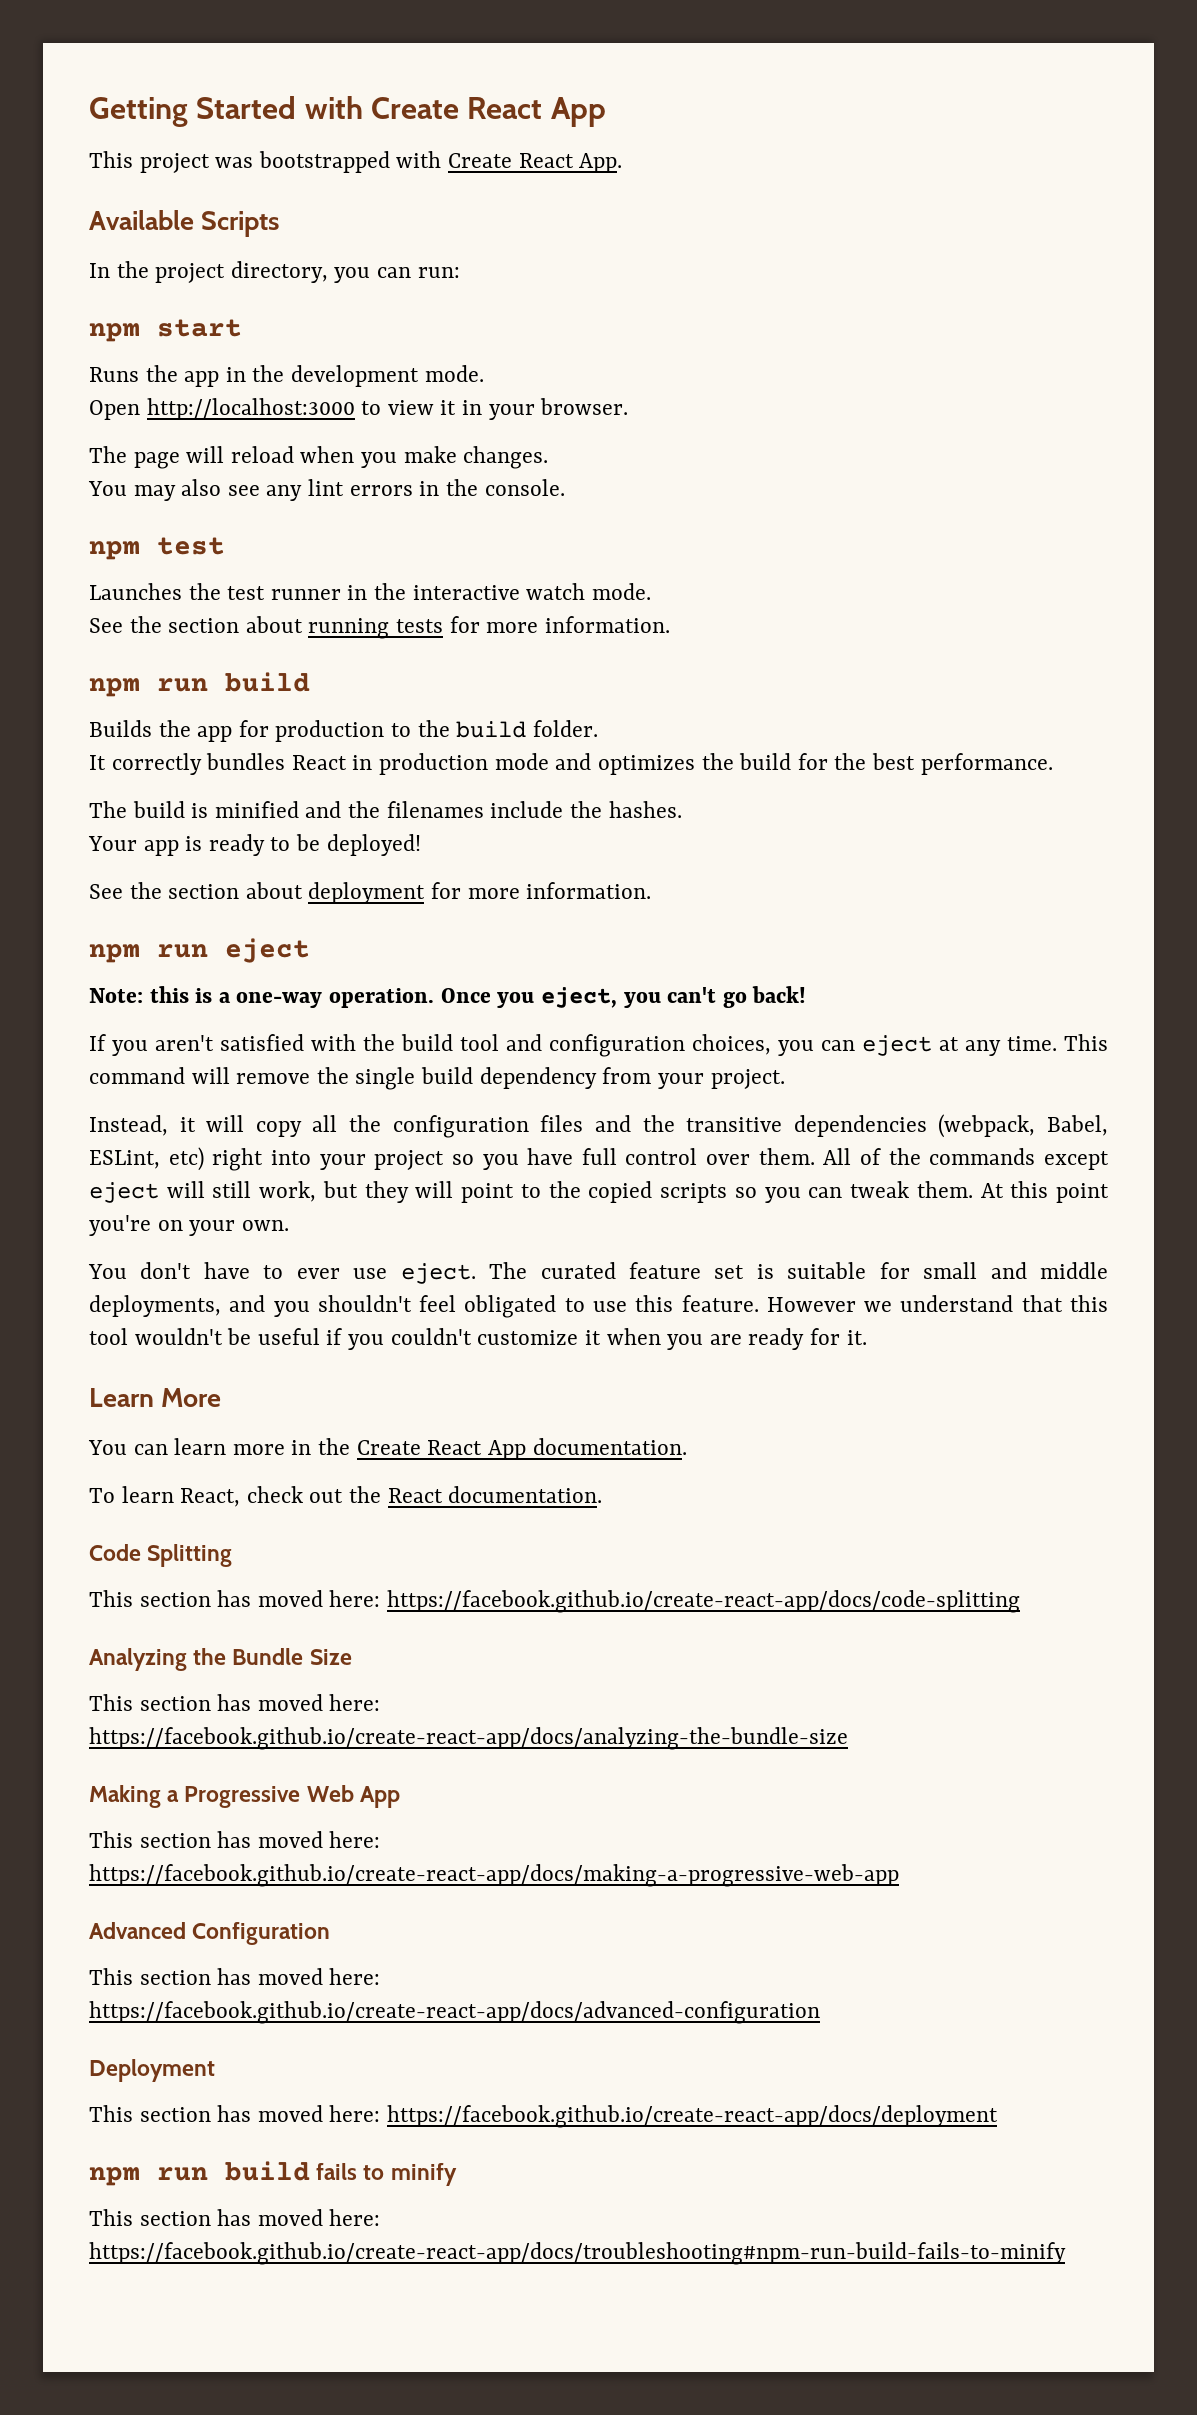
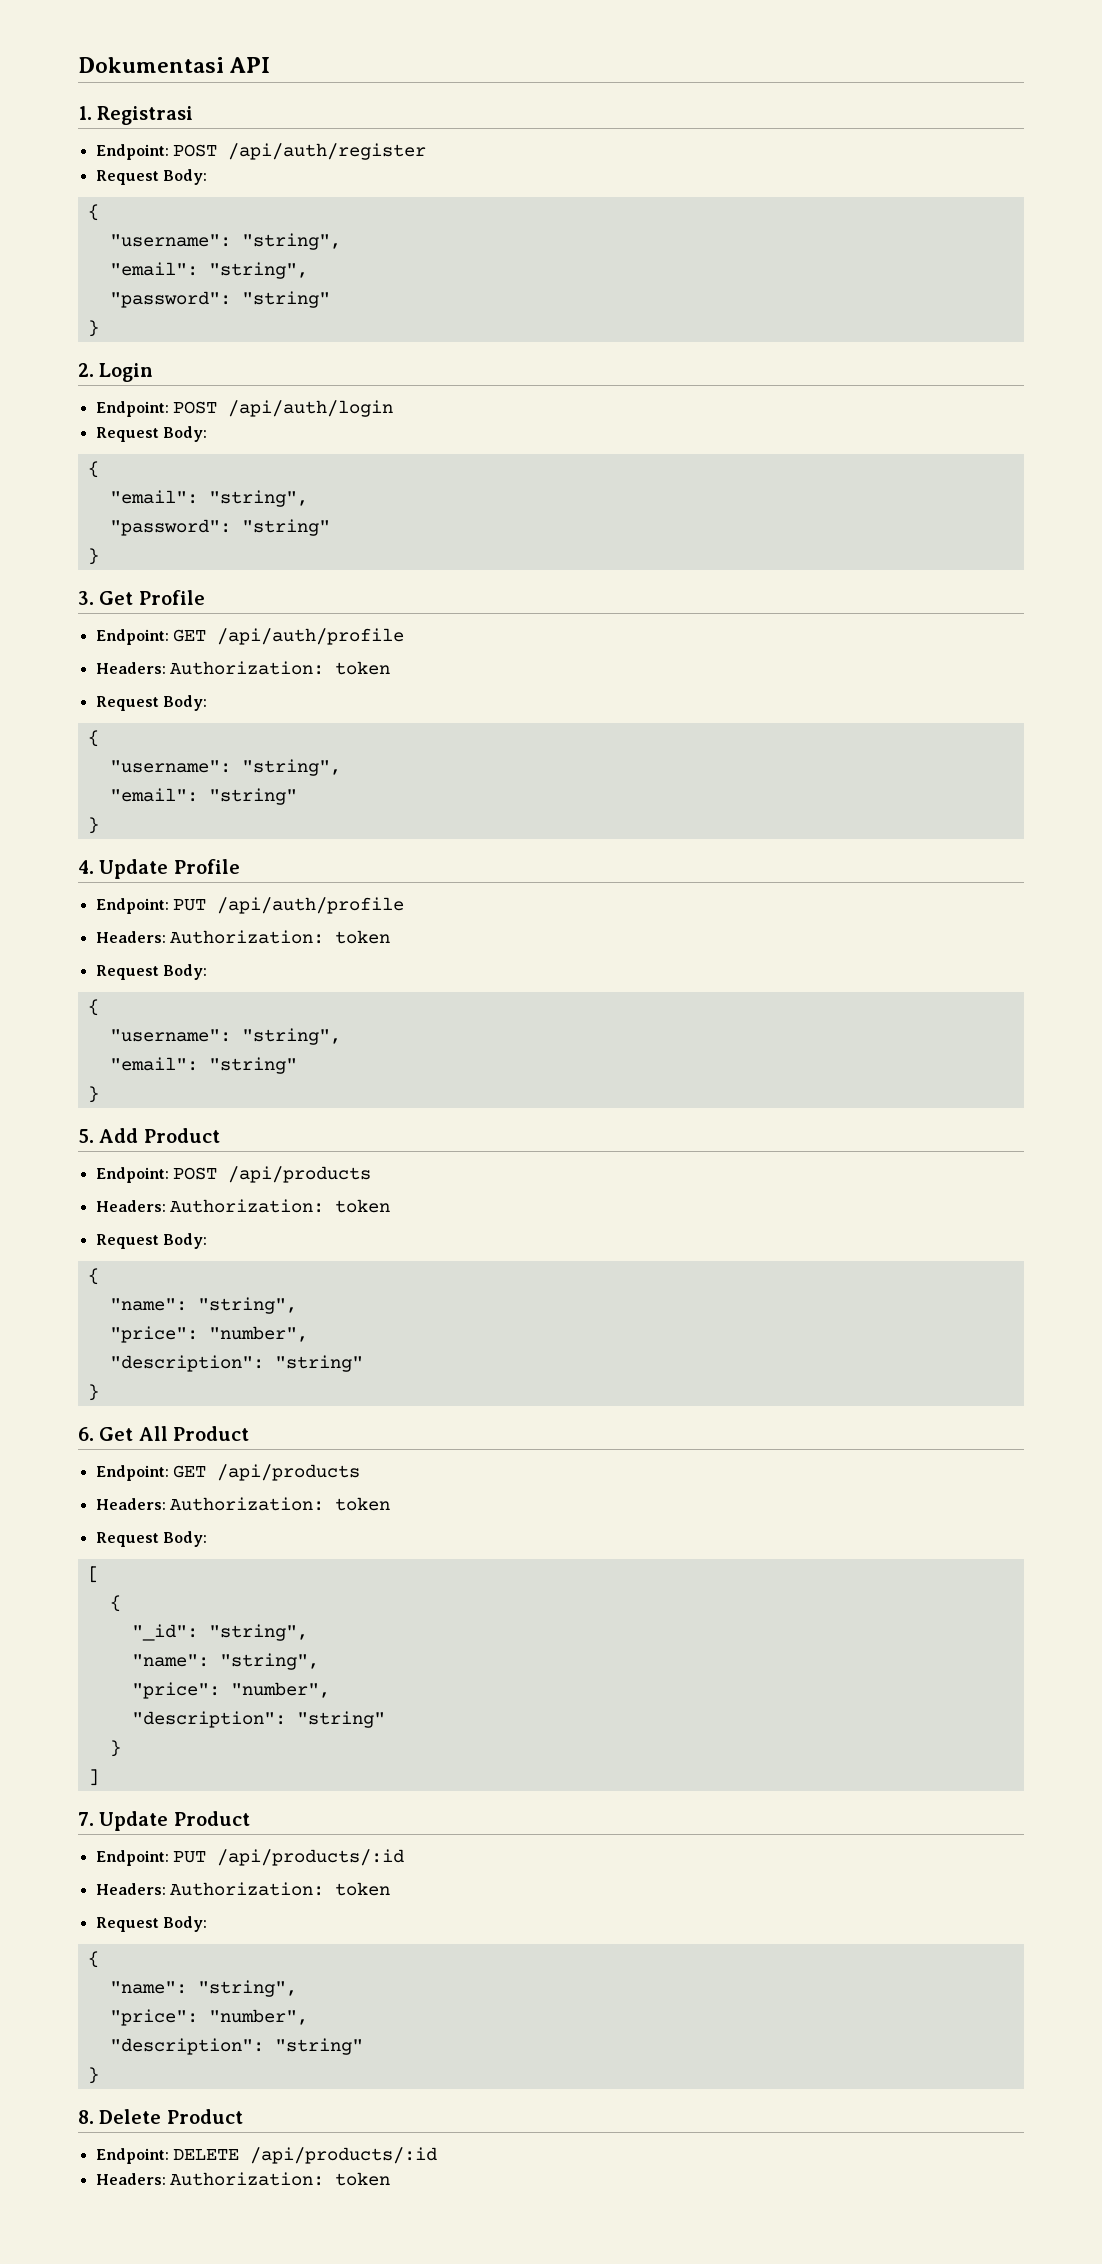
- Getting Started with Create React App
- This project was bootstrapped with Create React App.
- Available Scripts
- In the project directory, you can run:
- npm start
- Runs the app in the development mode.
- Open http://localhost:3000 to view it in your browser.
- The page will reload when you make changes.
- You may also see any lint errors in the console.
- npm test
- Launches the test runner in the interactive watch mode.
- See the section about running tests for more information.
- npm run build
- Builds the app for production to the build folder.
- It correctly bundles React in production mode and optimizes the build for the best performance.
- The build is minified and the filenames include the hashes.
- Your app is ready to be deployed!
- See the section about deployment for more information.
- npm run eject
- Note: this is a one-way operation. Once you eject, you can't go back!
- If you aren't satisfied with the build tool and configuration choices, you can eject at any time. This command will remove the single build dependency from your project.
- Instead, it will copy all the configuration files and the transitive dependencies (webpack, Babel, ESLint, etc) right into your project so you have full control over them. All of the commands except eject will still work, but they will point to the copied scripts so you can tweak them. At this point you're on your own.
- You don't have to ever use eject. The curated feature set is suitable for small and middle deployments, and you shouldn't feel obligated to use this feature. However we understand that this tool wouldn't be useful if you couldn't customize it when you are ready for it.
- Learn More
- You can learn more in the Create React App documentation.
- To learn React, check out the React documentation.
- Code Splitting
- This section has moved here: https://facebook.github.io/create-react-app/docs/code-splitting
- Analyzing the Bundle Size
- This section has moved here: https://facebook.github.io/create-react-app/docs/analyzing-the-bundle-size
- Making a Progressive Web App
- This section has moved here: https://facebook.github.io/create-react-app/docs/making-a-progressive-web-app
- Advanced Configuration
- This section has moved here: https://facebook.github.io/create-react-app/docs/advanced-configuration
- Deployment
- This section has moved here: https://facebook.github.io/create-react-app/docs/deployment
- npm run build fails to minify
- This section has moved here: https://facebook.github.io/create-react-app/docs/troubleshooting#npm-run-build-fails-to-minify
+ Dokumentasi API
+ 1. Registrasi
+ Endpoint: POST /api/auth/register
+ Request Body:
+ {
+ "username": "string",
+ "email": "string",
+ "password": "string"
+ }
+ 2. Login
+ Endpoint: POST /api/auth/login
+ Request Body:
+ {
+ "email": "string",
+ "password": "string"
+ }
+ 3. Get Profile
+ Endpoint: GET /api/auth/profile
+ Headers: Authorization: token
+ Request Body:
+ {
+ "username": "string",
+ "email": "string"
+ }
+ 4. Update Profile
+ Endpoint: PUT /api/auth/profile
+ Headers: Authorization: token
+ Request Body:
+ {
+ "username": "string",
+ "email": "string"
+ }
+ 5. Add Product
+ Endpoint: POST /api/products
+ Headers: Authorization: token
+ Request Body:
+ {
+ "name": "string",
+ "price": "number",
+ "description": "string"
+ }
+ 6. Get All Product
+ Endpoint: GET /api/products
+ Headers: Authorization: token
+ Request Body:
+ [
+ {
+ "_id": "string",
+ "name": "string",
+ "price": "number",
+ "description": "string"
+ }
+ ]
+ 7. Update Product
+ Endpoint: PUT /api/products/:id
+ Headers: Authorization: token
+ Request Body:
+ {
+ "name": "string",
+ "price": "number",
+ "description": "string"
+ }
+ 8. Delete Product
+ Endpoint: DELETE /api/products/:id
+ Headers: Authorization: token

